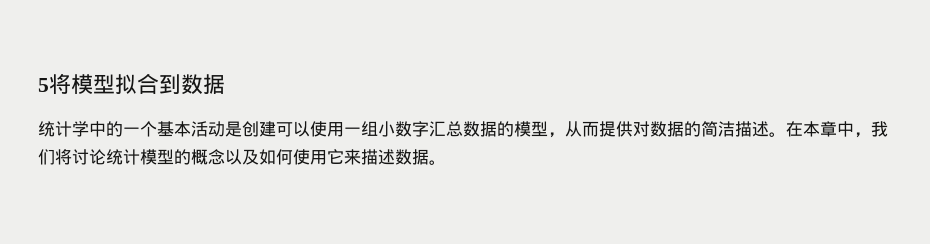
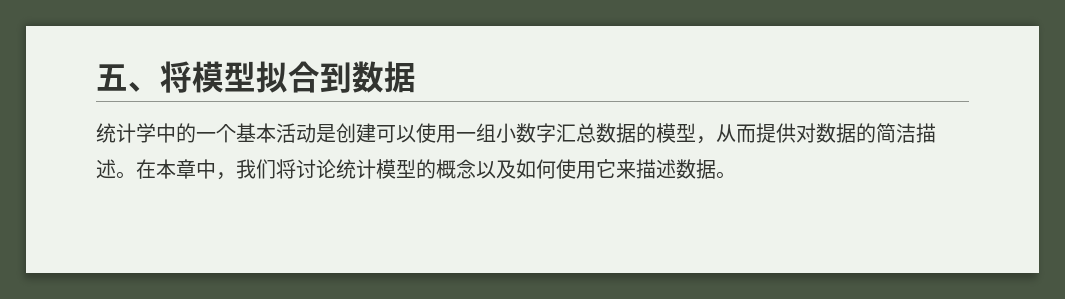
- 5将模型拟合到数据
+ 五、将模型拟合到数据

